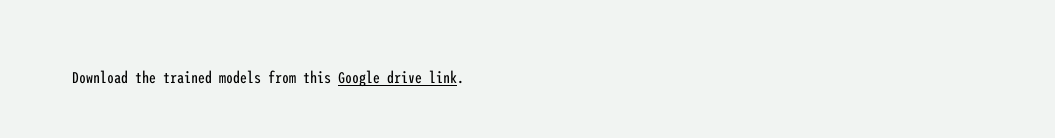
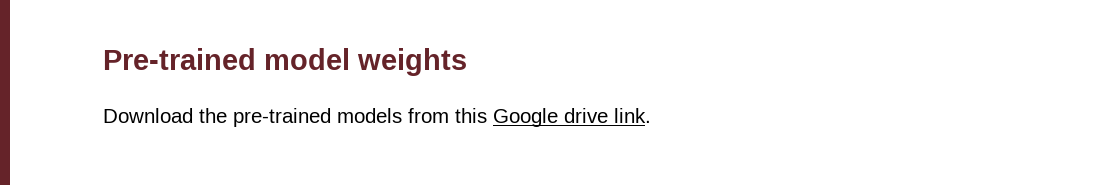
+ Pre-trained model weights
- Download the trained models from this Google drive link.
+ Download the pre-trained models from this Google drive link.

